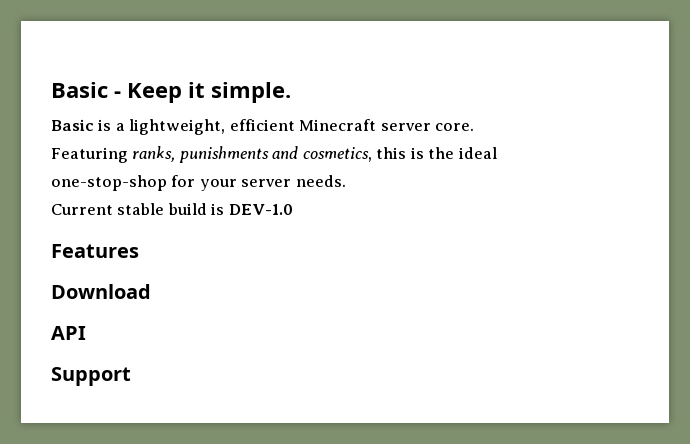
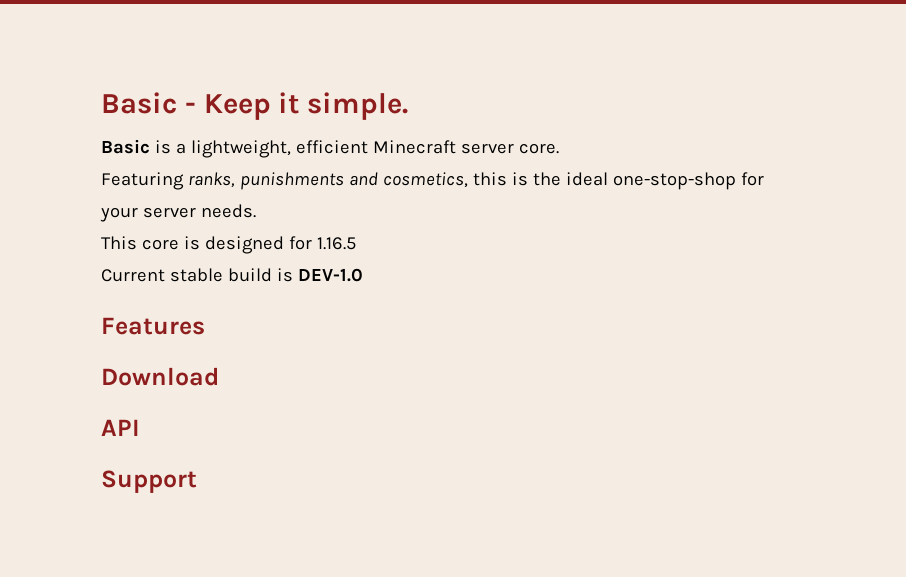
+ This core is designed for 1.16.5

